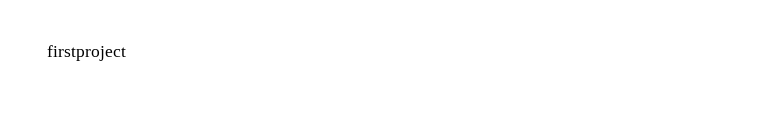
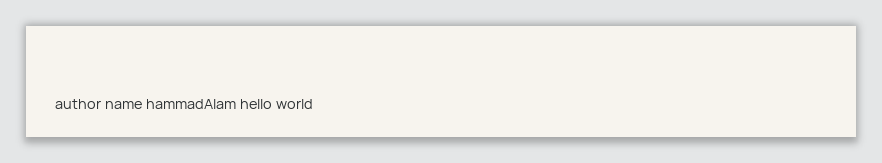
- firstproject
+ author name hammadAlam hello world

